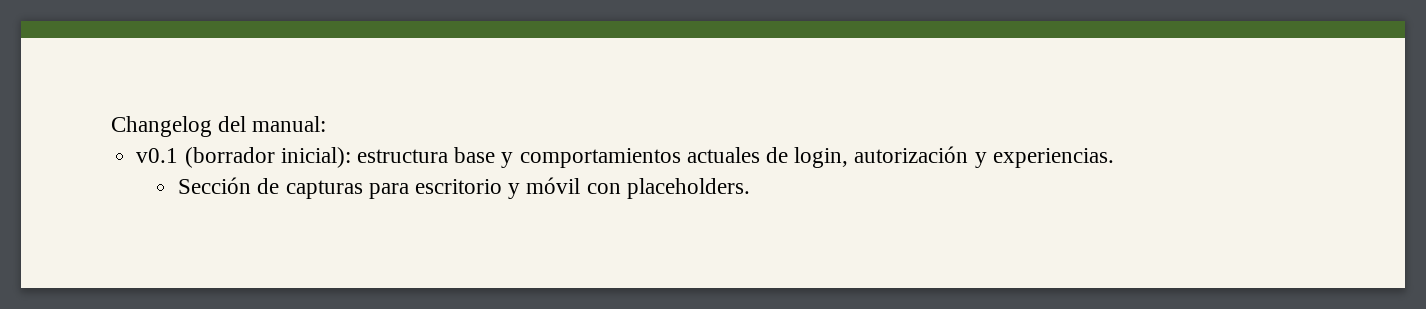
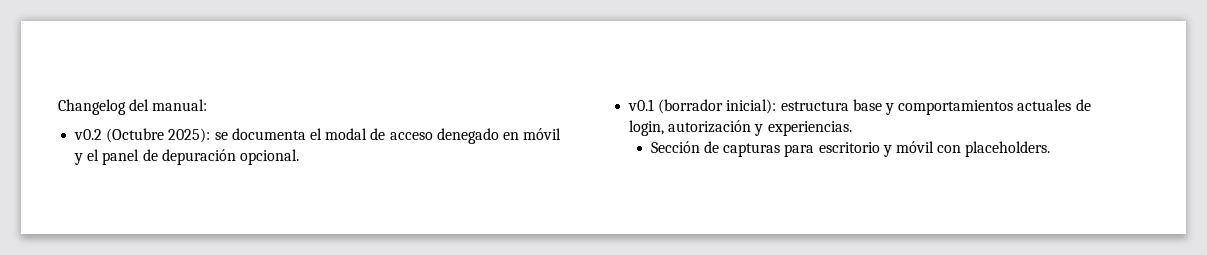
+ v0.2 (Octubre 2025): se documenta el modal de acceso denegado en móvil y el panel de depuración opcional.

